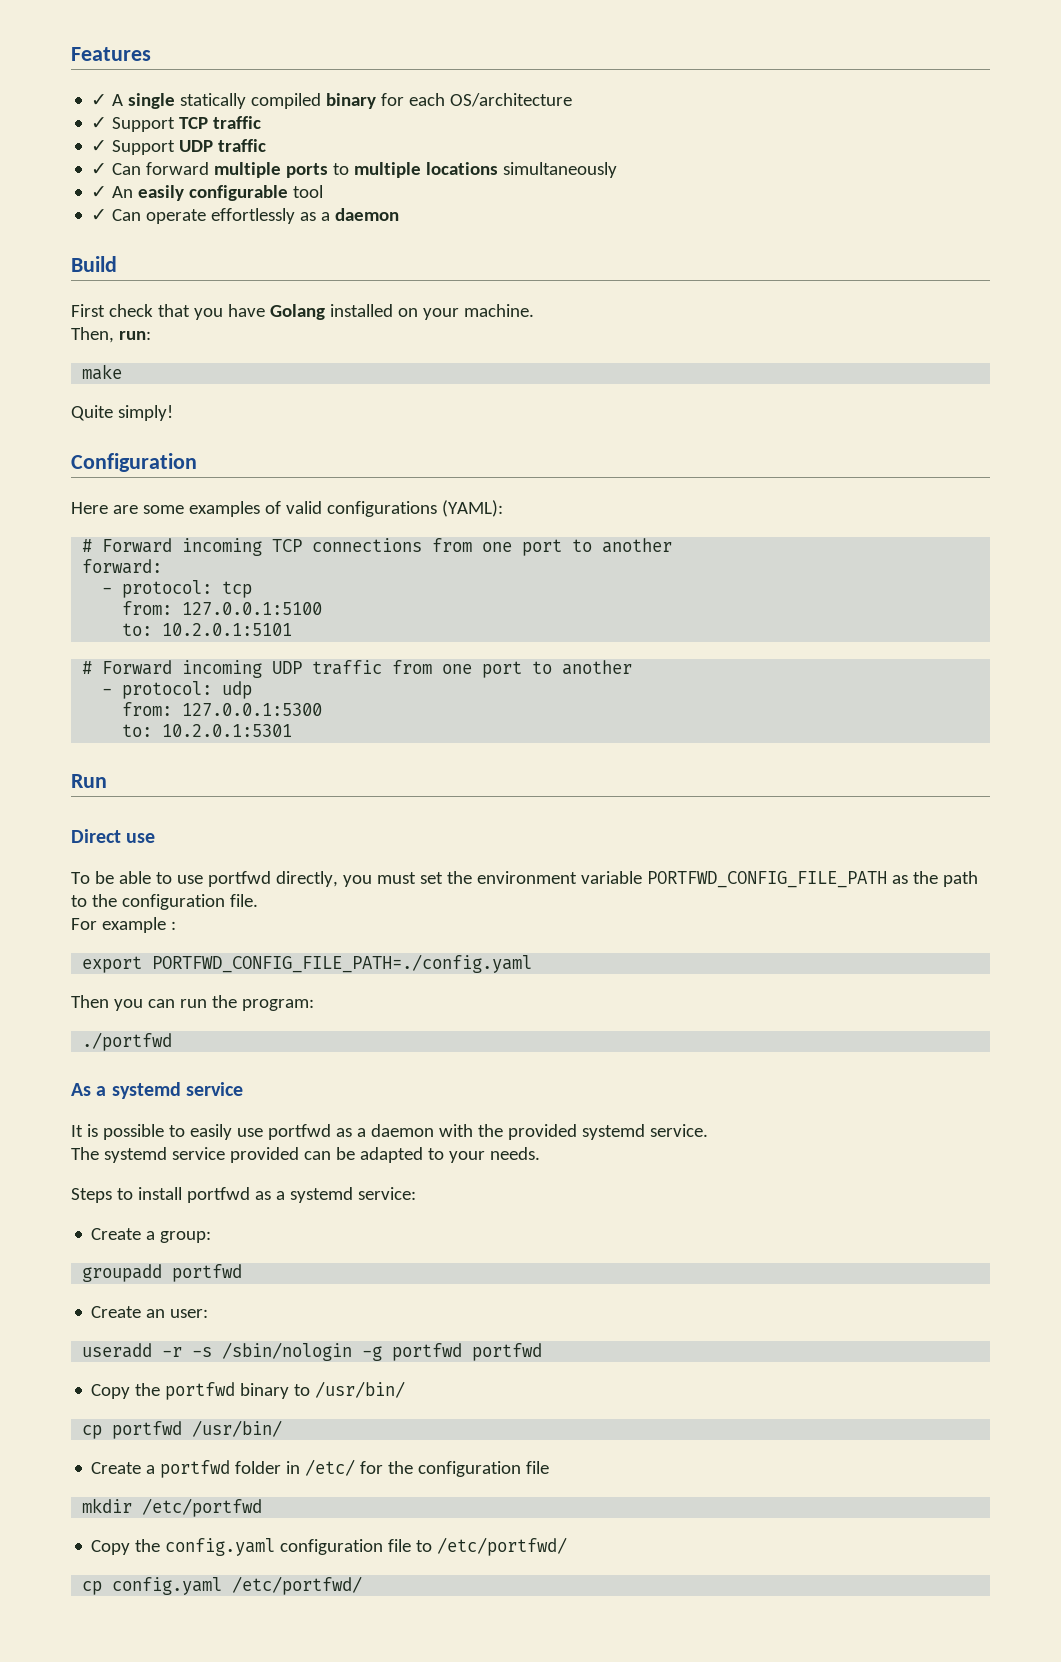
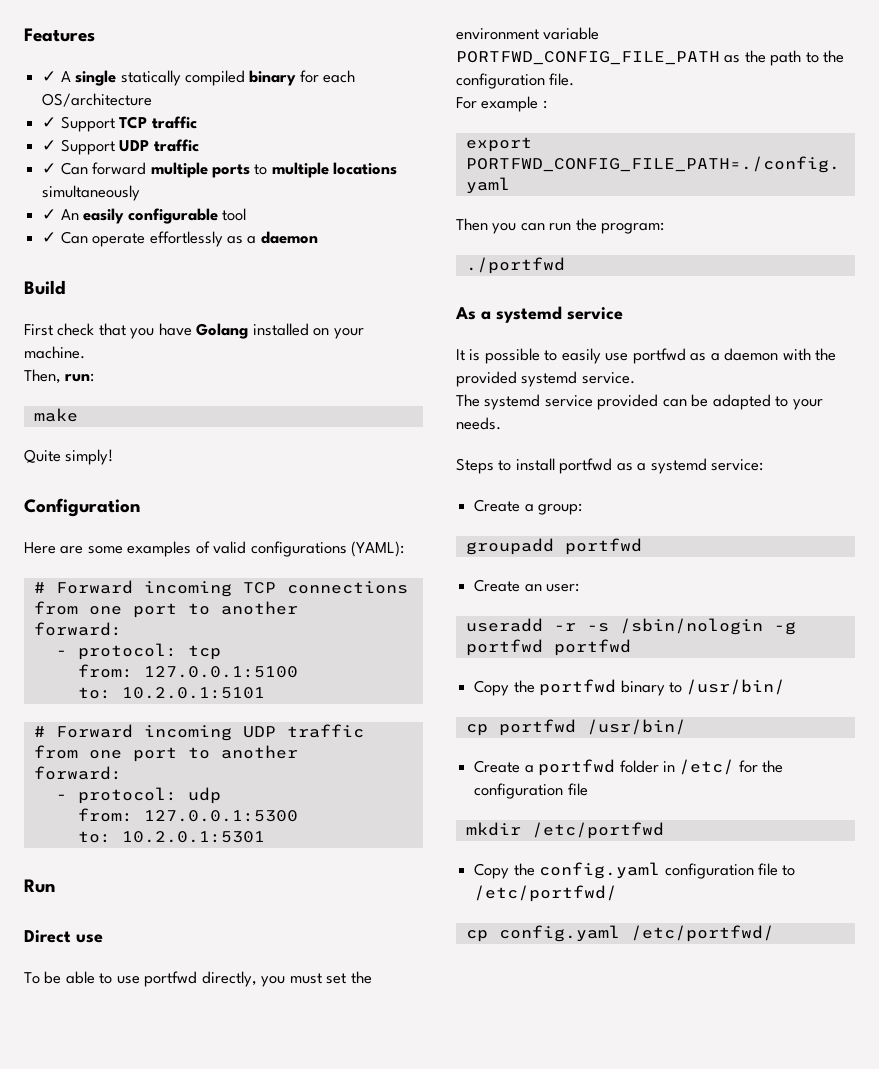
  # Forward incoming UDP traffic from one port to another
+ forward:

